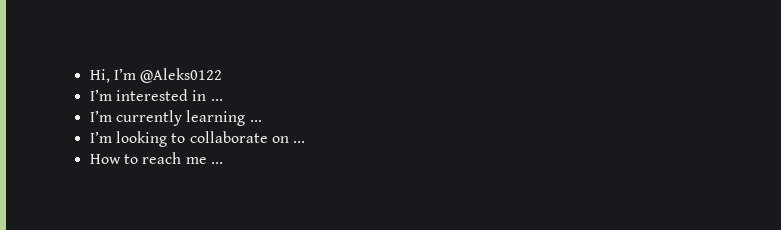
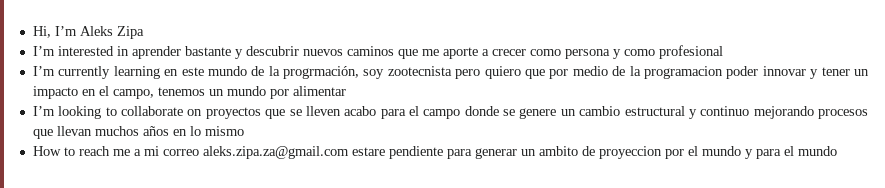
- Hi, I’m @Aleks0122
+ Hi, I’m Aleks Zipa
- I’m interested in ...
- I’m currently learning ...
+ I’m interested in aprender bastante y descubrir nuevos caminos que me aporte a crecer como persona y como profesional
+ I’m currently learning en este mundo de la progrmación, soy zootecnista pero quiero que por medio de la programacion poder innovar y tener un impacto en el campo, tenemos un mundo por alimentar
- I’m looking to collaborate on ...
- How to reach me ...
+ I’m looking to collaborate on proyectos que se lleven acabo para el campo donde se genere un cambio estructural y continuo mejorando procesos que llevan muchos años en lo mismo
+ How to reach me a mi correo aleks.zipa.za@gmail.com estare pendiente para generar un ambito de proyeccion por el mundo y para el mundo

